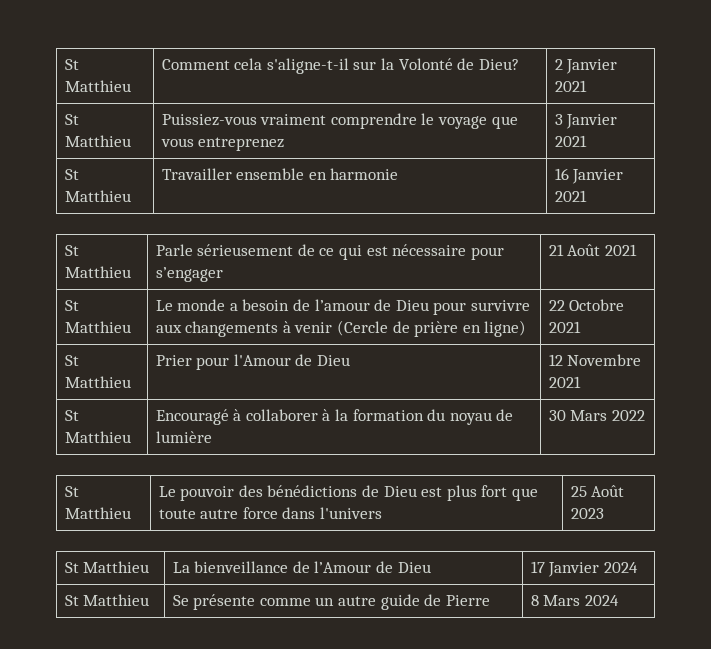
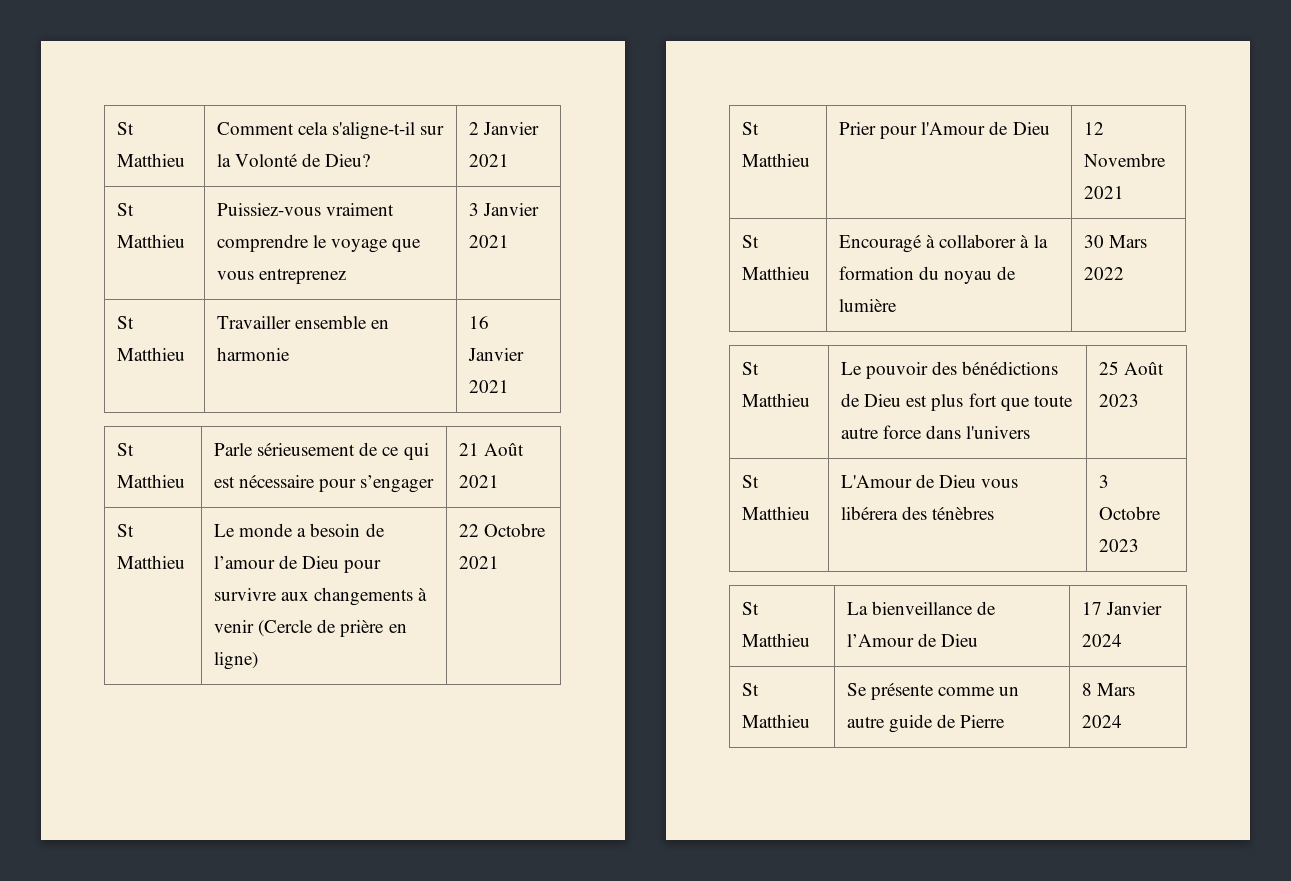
+ St Matthieu | L'Amour de Dieu vous libérera des ténèbres | 3 Octobre 2023

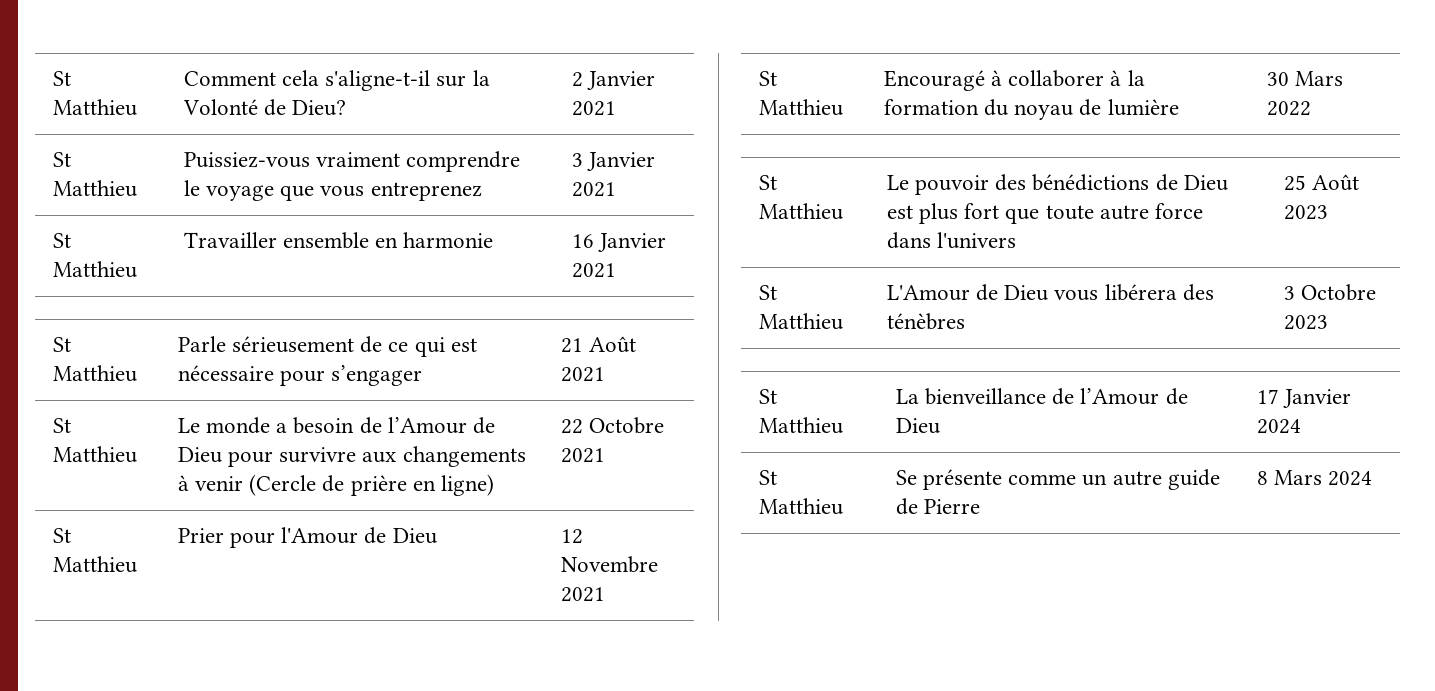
- St Matthieu | Le monde a besoin de l’amour de Dieu pour survivre aux changements à venir (Cercle de prière en ligne) | 22 Octobre 2021
+ St Matthieu | Le monde a besoin de l’Amour de Dieu pour survivre aux changements à venir (Cercle de prière en ligne) | 22 Octobre 2021

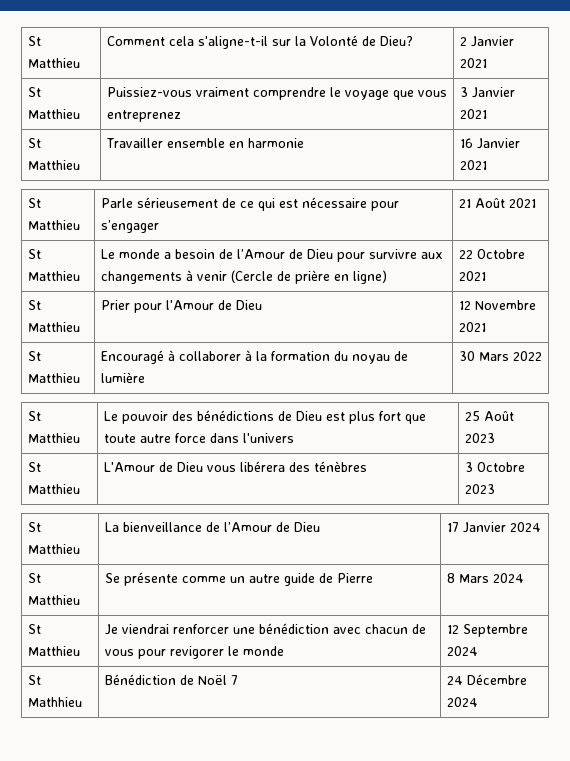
+ St Matthieu | Je viendrai renforcer une bénédiction avec chacun de vous pour revigorer le monde | 12 Septembre 2024
+ St Mathhieu | Bénédiction de Noël 7 | 24 Décembre 2024

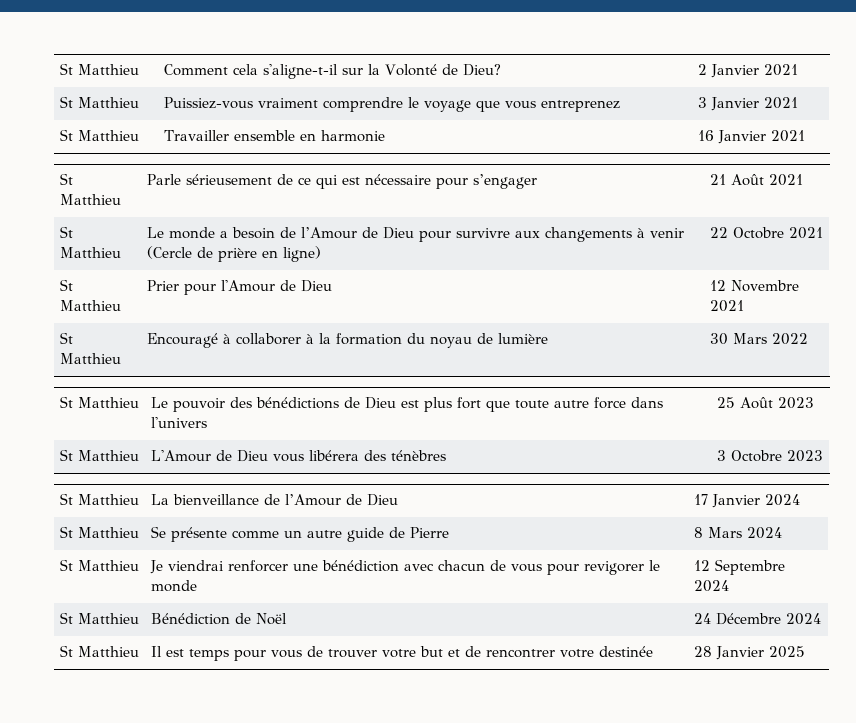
- St Mathhieu | Bénédiction de Noël 7 | 24 Décembre 2024
+ St Matthieu | Bénédiction de Noël | 24 Décembre 2024
+ St Matthieu | Il est temps pour vous de trouver votre but et de rencontrer votre destinée | 28 Janvier 2025

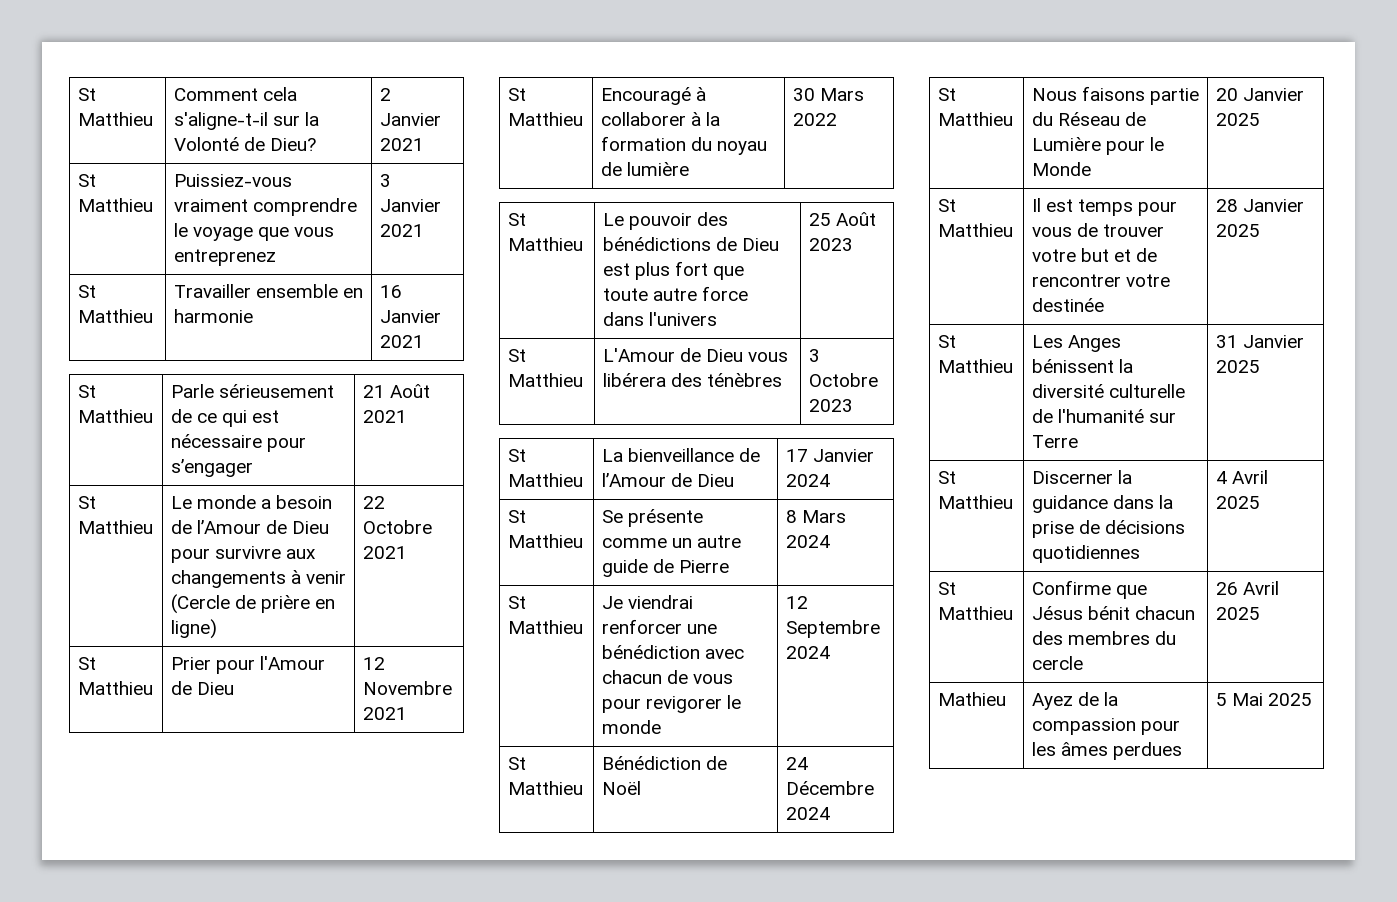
+ St Matthieu | Nous faisons partie du Réseau de Lumière pour le Monde | 20 Janvier 2025
+ St Matthieu | Les Anges bénissent la diversité culturelle de l'humanité sur Terre | 31 Janvier 2025
+ St Matthieu | Discerner la guidance dans la prise de décisions quotidiennes | 4 Avril 2025
+ St Matthieu | Confirme que Jésus bénit chacun des membres du cercle | 26 Avril 2025
+ Mathieu | Ayez de la compassion pour les âmes perdues | 5 Mai 2025

